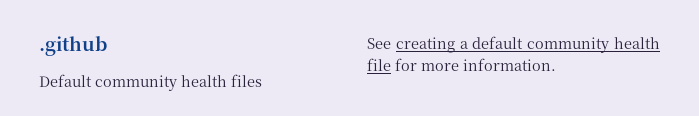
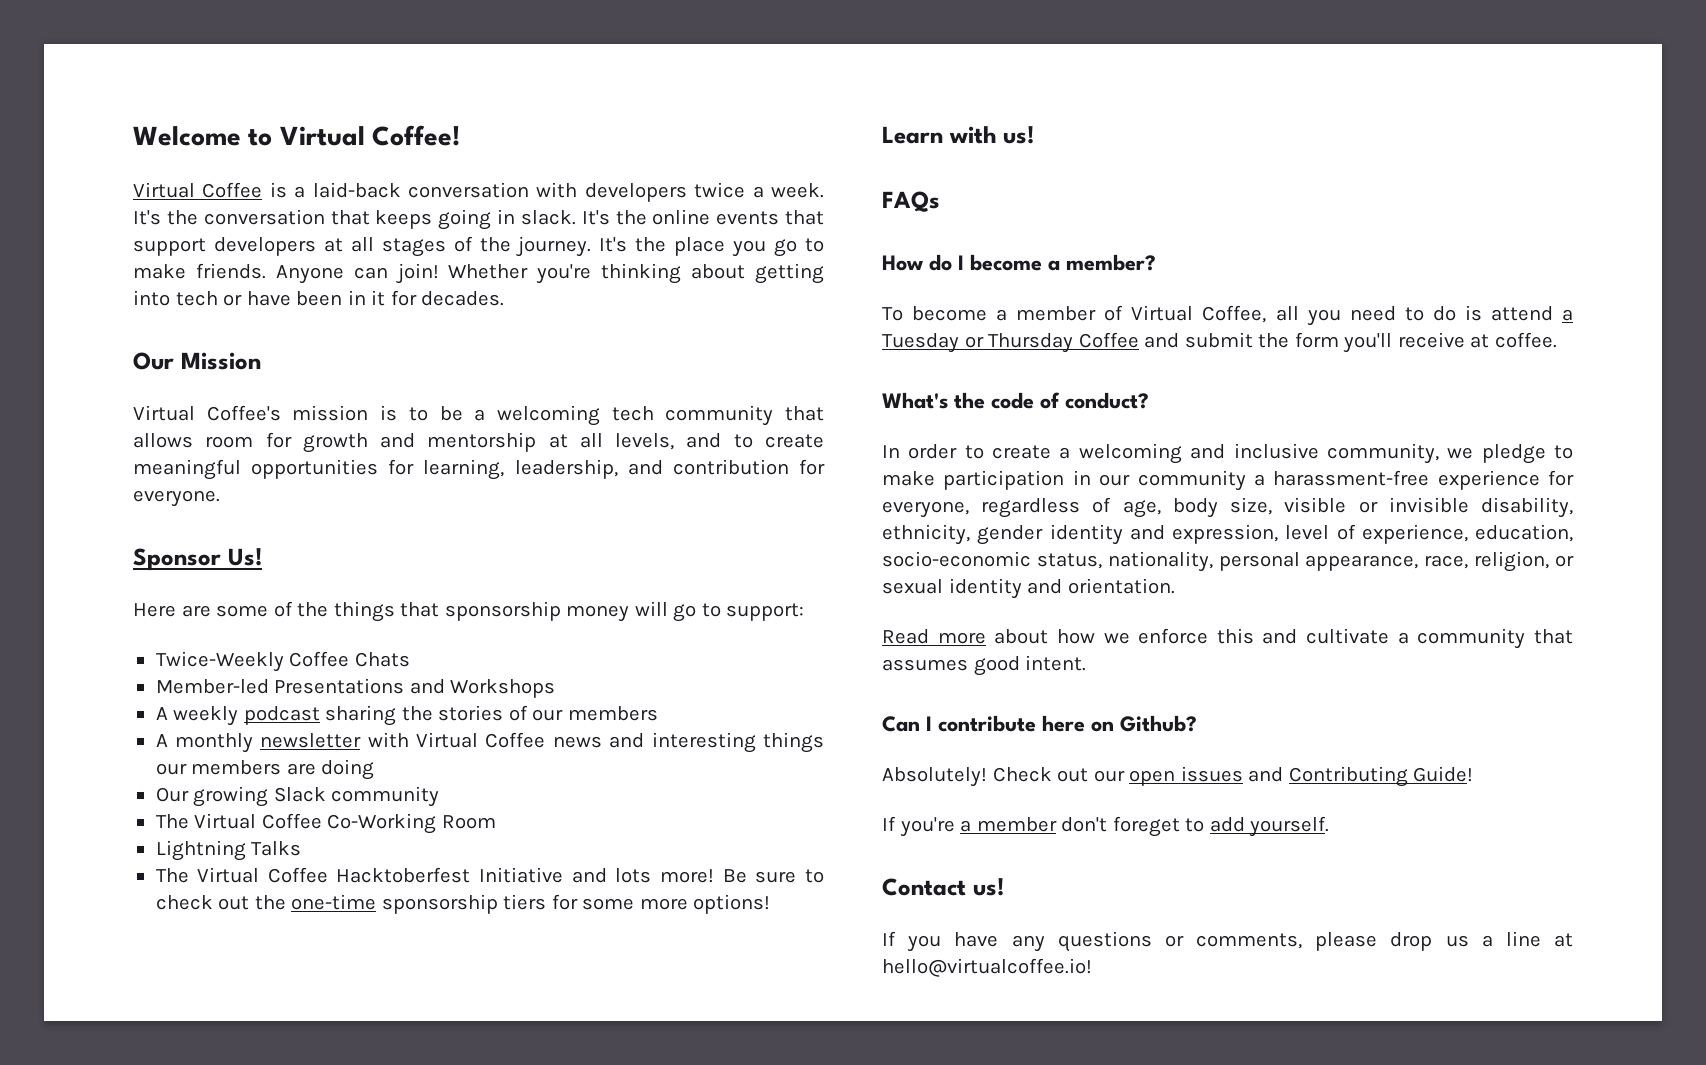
- .github
- Default community health files
- See creating a default community health file for more information.
+ Welcome to Virtual Coffee!
+ Virtual Coffee is a laid-back conversation with developers twice a week. It's the conversation that keeps going in slack. It's the online events that support developers at all stages of the journey. It's the place you go to make friends. Anyone can join! Whether you're thinking about getting into tech or have been in it for decades.
+ Our Mission
+ Virtual Coffee's mission is to be a welcoming tech community that allows room for growth and mentorship at all levels, and to create meaningful opportunities for learning, leadership, and contribution for everyone.
+ Sponsor Us!
+ Here are some of the things that sponsorship money will go to support:
+ Twice-Weekly Coffee Chats
+ Member-led Presentations and Workshops
+ A weekly podcast sharing the stories of our members
+ A monthly newsletter with Virtual Coffee news and interesting things our members are doing
+ Our growing Slack community
+ The Virtual Coffee Co-Working Room
+ Lightning Talks
+ The Virtual Coffee Hacktoberfest Initiative and lots more! Be sure to check out the one-time sponsorship tiers for some more options!
+ Learn with us!
+ FAQs
+ How do I become a member?
+ To become a member of Virtual Coffee, all you need to do is attend a Tuesday or Thursday Coffee and submit the form you'll receive at coffee.
+ What's the code of conduct?
+ In order to create a welcoming and inclusive community, we pledge to make participation in our community a harassment-free experience for everyone, regardless of age, body size, visible or invisible disability, ethnicity, gender identity and expression, level of experience, education, socio-economic status, nationality, personal appearance, race, religion, or sexual identity and orientation.
+ Read more about how we enforce this and cultivate a community that assumes good intent.
+ Can I contribute here on Github?
+ Absolutely! Check out our open issues and Contributing Guide!
+ If you're a member don't foreget to add yourself.
+ Contact us!
+ If you have any questions or comments, please drop us a line at hello@virtualcoffee.io!

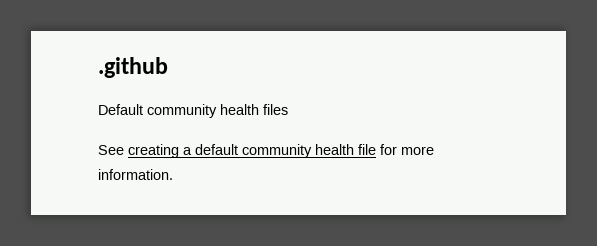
- Welcome to Virtual Coffee!
- Virtual Coffee is a laid-back conversation with developers twice a week. It's the conversation that keeps going in slack. It's the online events that support developers at all stages of the journey. It's the place you go to make friends. Anyone can join! Whether you're thinking about getting into tech or have been in it for decades.
- Our Mission
- Virtual Coffee's mission is to be a welcoming tech community that allows room for growth and mentorship at all levels, and to create meaningful opportunities for learning, leadership, and contribution for everyone.
- Sponsor Us!
- Here are some of the things that sponsorship money will go to support:
- Twice-Weekly Coffee Chats
- Member-led Presentations and Workshops
- A weekly podcast sharing the stories of our members
- A monthly newsletter with Virtual Coffee news and interesting things our members are doing
- Our growing Slack community
- The Virtual Coffee Co-Working Room
- Lightning Talks
- The Virtual Coffee Hacktoberfest Initiative and lots more! Be sure to check out the one-time sponsorship tiers for some more options!
- Learn with us!
- FAQs
- How do I become a member?
- To become a member of Virtual Coffee, all you need to do is attend a Tuesday or Thursday Coffee and submit the form you'll receive at coffee.
- What's the code of conduct?
- In order to create a welcoming and inclusive community, we pledge to make participation in our community a harassment-free experience for everyone, regardless of age, body size, visible or invisible disability, ethnicity, gender identity and expression, level of experience, education, socio-economic status, nationality, personal appearance, race, religion, or sexual identity and orientation.
- Read more about how we enforce this and cultivate a community that assumes good intent.
- Can I contribute here on Github?
- Absolutely! Check out our open issues and Contributing Guide!
- If you're a member don't foreget to add yourself.
- Contact us!
- If you have any questions or comments, please drop us a line at hello@virtualcoffee.io!
+ .github
+ Default community health files
+ See creating a default community health file for more information.

